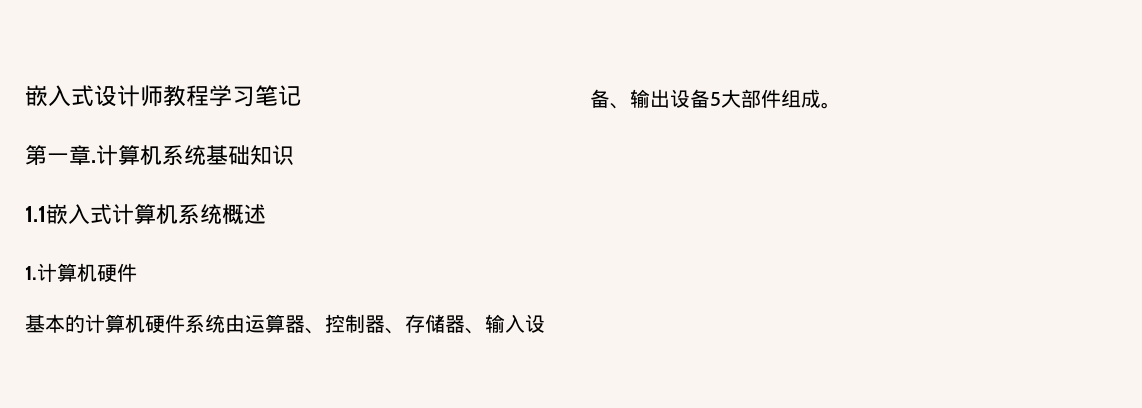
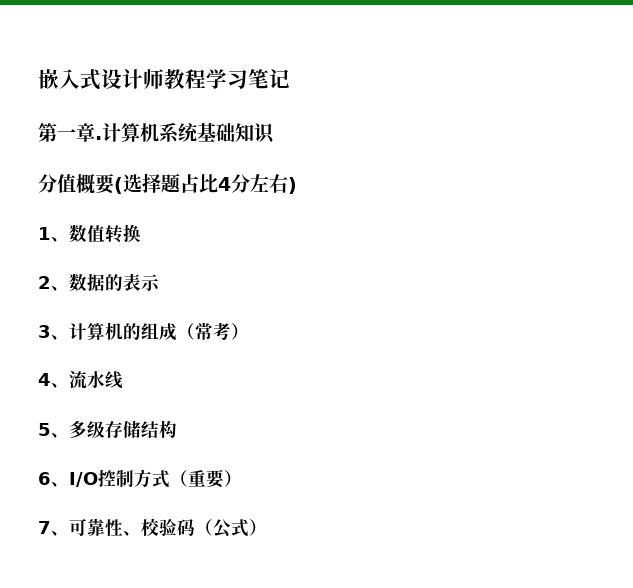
- 1.1嵌入式计算机系统概述
- 1.计算机硬件
- 基本的计算机硬件系统由运算器、控制器、存储器、输入设备、输出设备5大部件组成。
+ 分值概要(选择题占比4分左右)
+ 1、数值转换
+ 2、数据的表示
+ 3、计算机的组成（常考）
+ 4、流水线
+ 5、多级存储结构
+ 6、I/O控制方式（重要）
+ 7、可靠性、校验码（公式）

